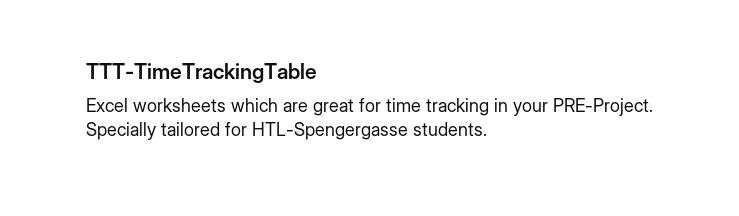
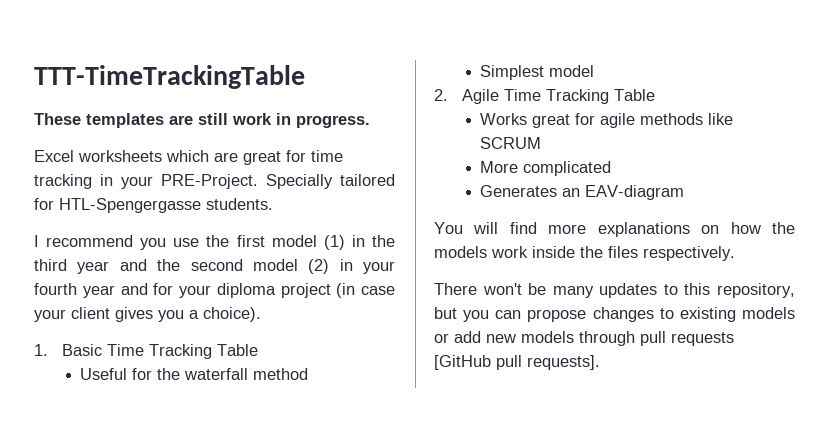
+ These templates are still work in progress.
+ I recommend you use the first model (1) in the third year and the second model (2) in your fourth year and for your diploma project (in case your client gives you a choice).
+ 1. Basic Time Tracking Table
+ Useful for the waterfall method
+ Simplest model
+ 2. Agile Time Tracking Table
+ Works great for agile methods like SCRUM
+ More complicated
+ Generates an EAV-diagram
+ You will find more explanations on how the models work inside the files respectively.
+ There won't be many updates to this repository, but you can propose changes to existing models or add new models through pull requests [GitHub pull requests].

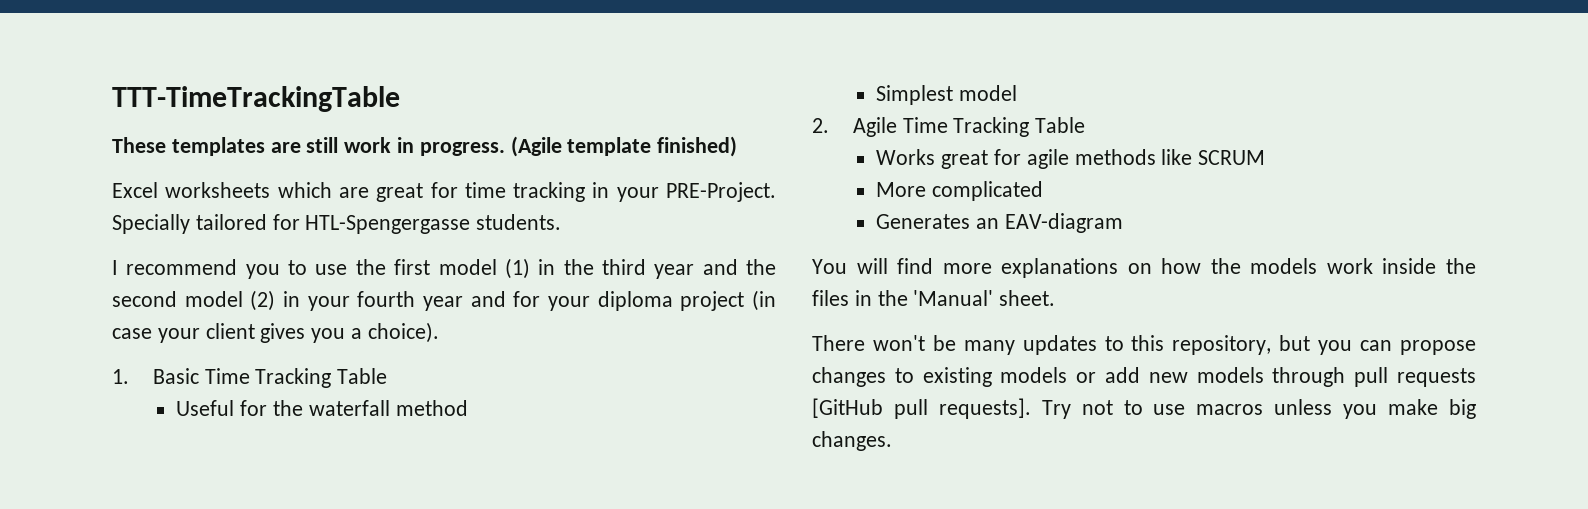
+ (Agile template finished)
- I recommend you use the first model (1) in the third year and the second model (2) in your fourth year and for your diploma project (in case your client gives you a choice).
+ I recommend you to use the first model (1) in the third year and the second model (2) in your fourth year and for your diploma project (in case your client gives you a choice).
- You will find more explanations on how the models work inside the files respectively.
+ You will find more explanations on how the models work inside the files in the 'Manual' sheet.
+ Try not to use macros unless you make big changes.

